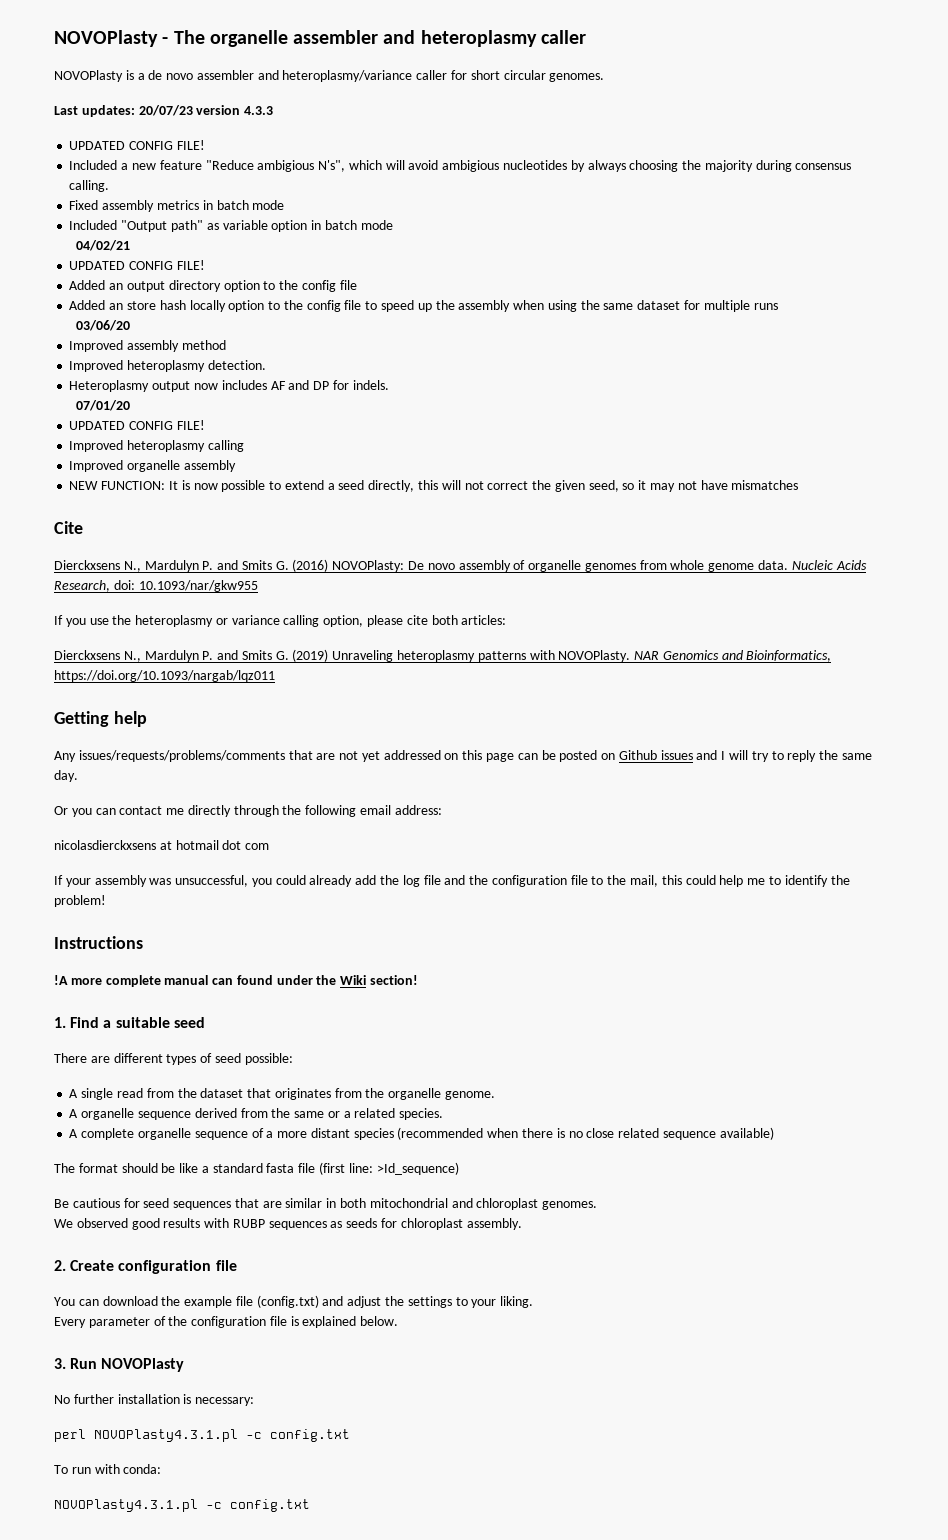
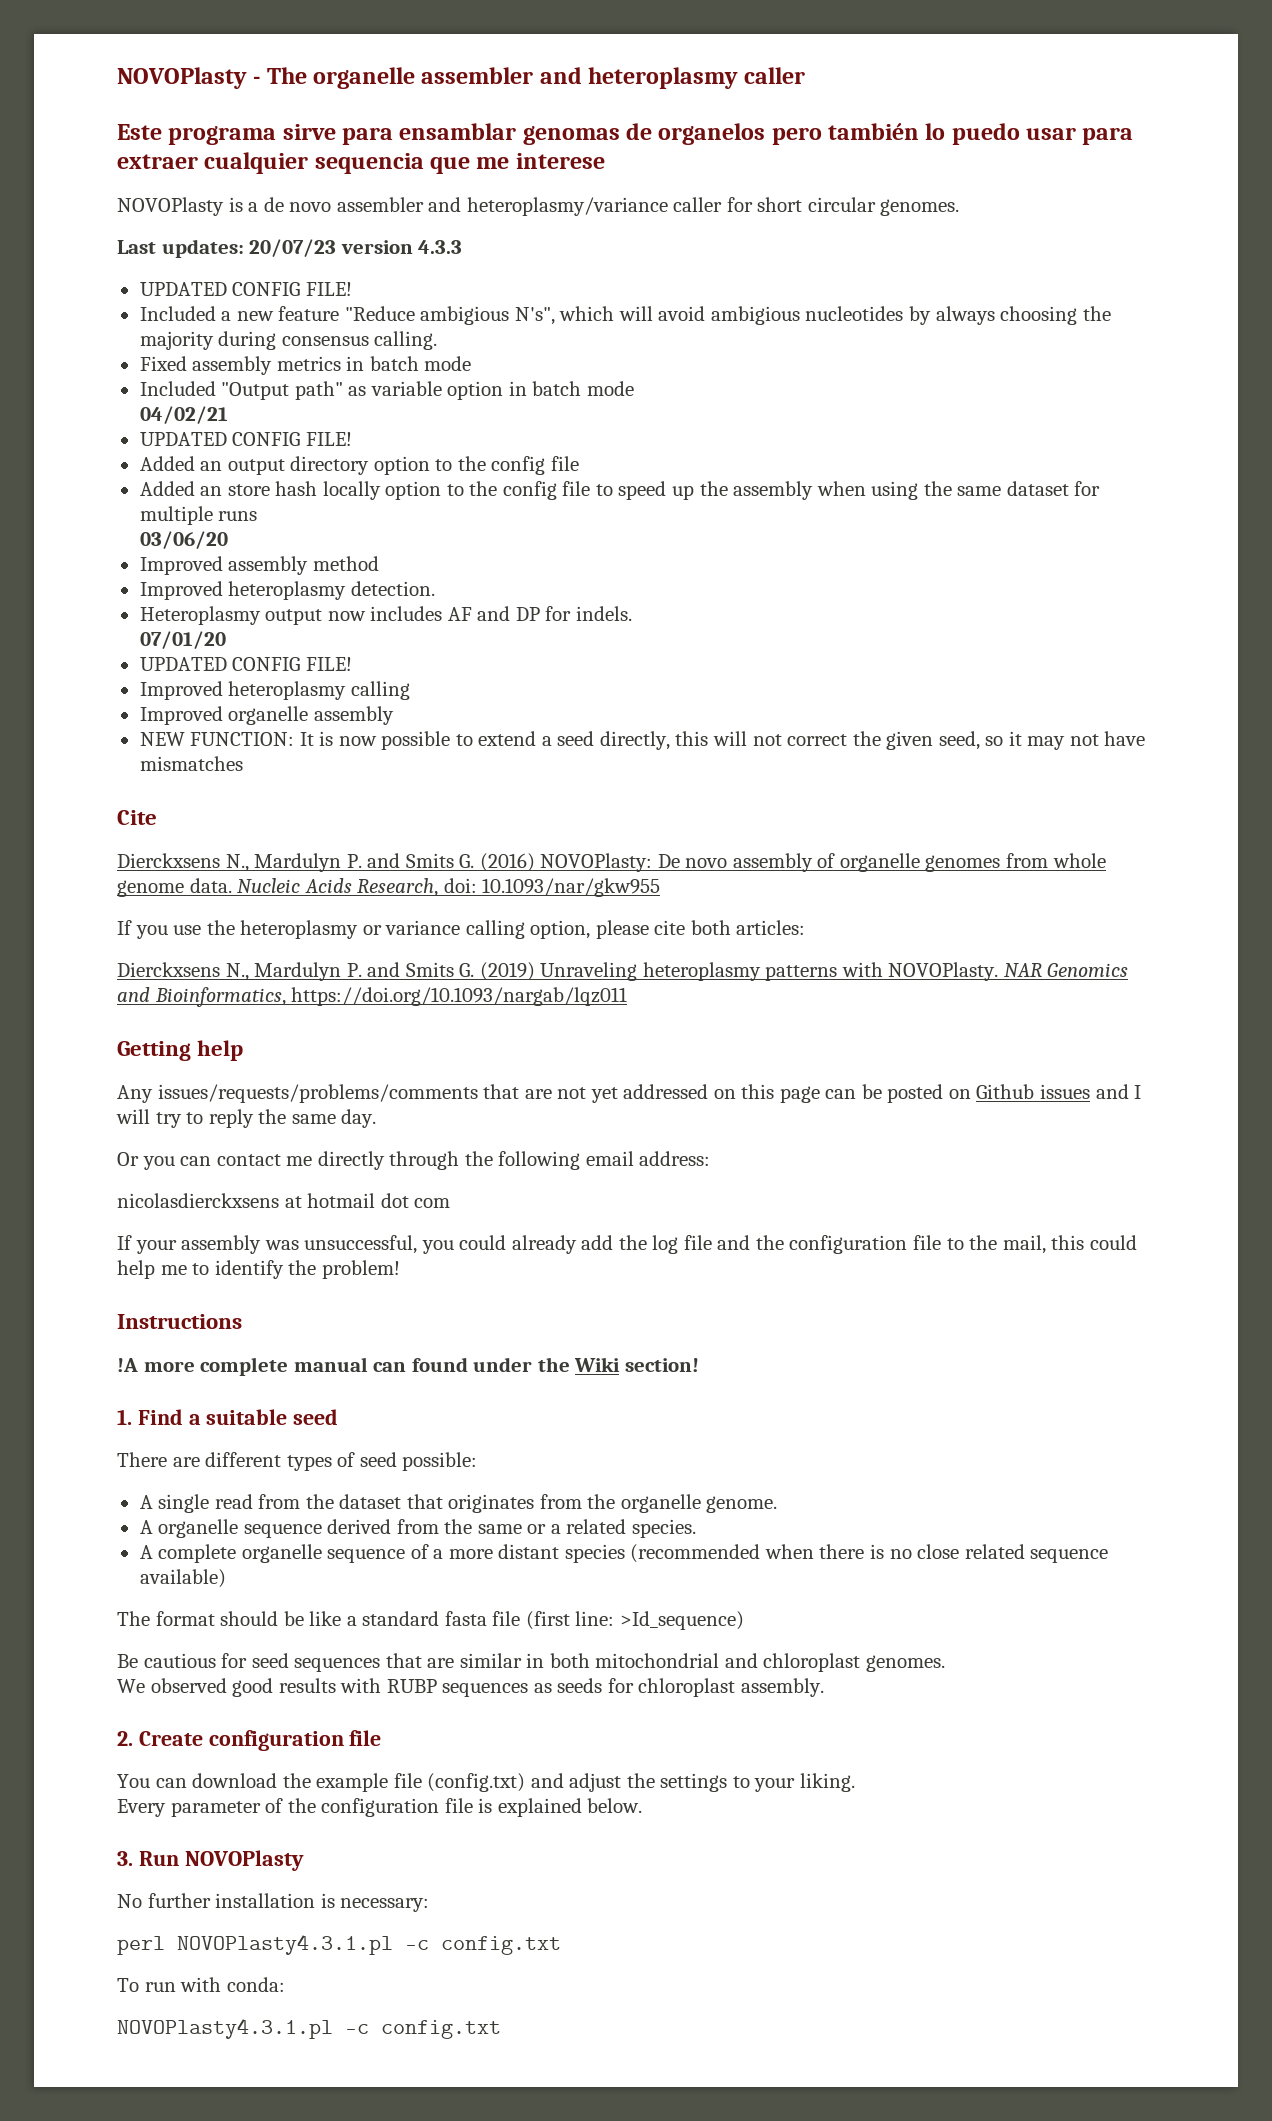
+ Este programa sirve para ensamblar genomas de organelos pero también lo puedo usar para extraer cualquier sequencia que me interese

